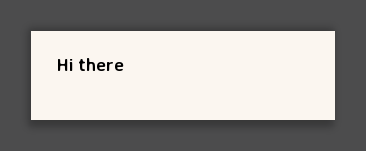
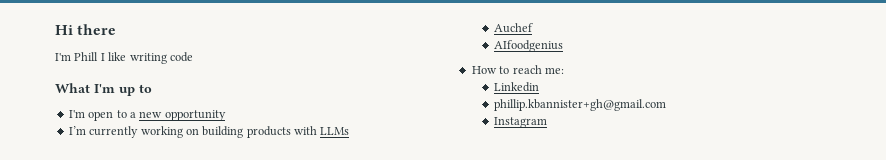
+ I'm Phill I like writing code
+ What I'm up to
+ I'm open to a new opportunity
+ I’m currently working on building products with LLMs
+ Auchef
+ AIfoodgenius
+ How to reach me:
+ Linkedin
+ phillip.kbannister+gh@gmail.com
+ Instagram

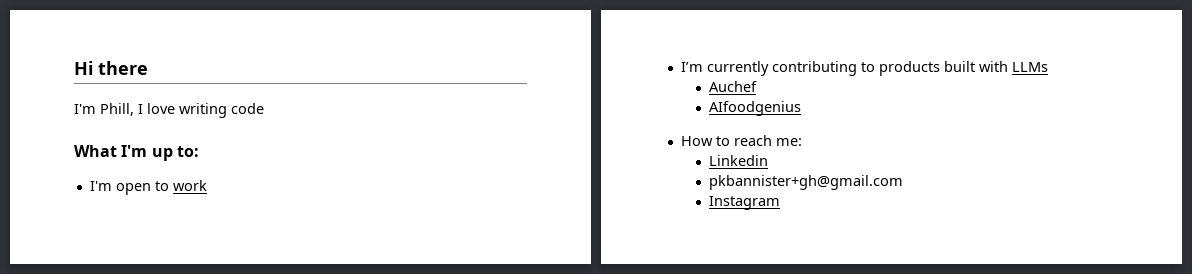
- I'm Phill I like writing code
+ I'm Phill, I love writing code
- What I'm up to
+ What I'm up to:
- I'm open to a new opportunity
+ I'm open to work
- I’m currently working on building products with LLMs
+ I’m currently contributing to products built with LLMs
- phillip.kbannister+gh@gmail.com
+ pkbannister+gh@gmail.com

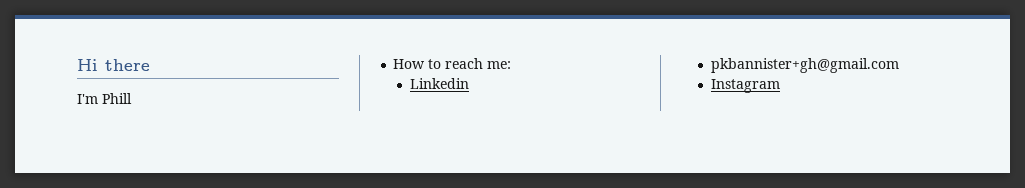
- I'm Phill, I love writing code
- What I'm up to:
- I'm open to work
- I’m currently contributing to products built with LLMs
- Auchef
- AIfoodgenius
+ I'm Phill

